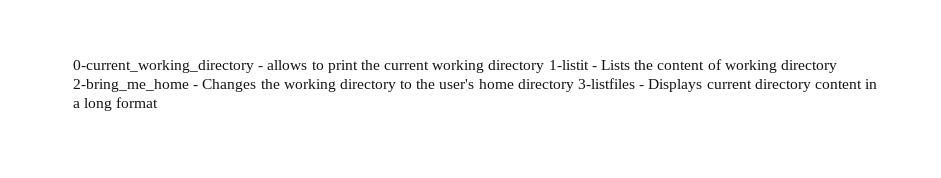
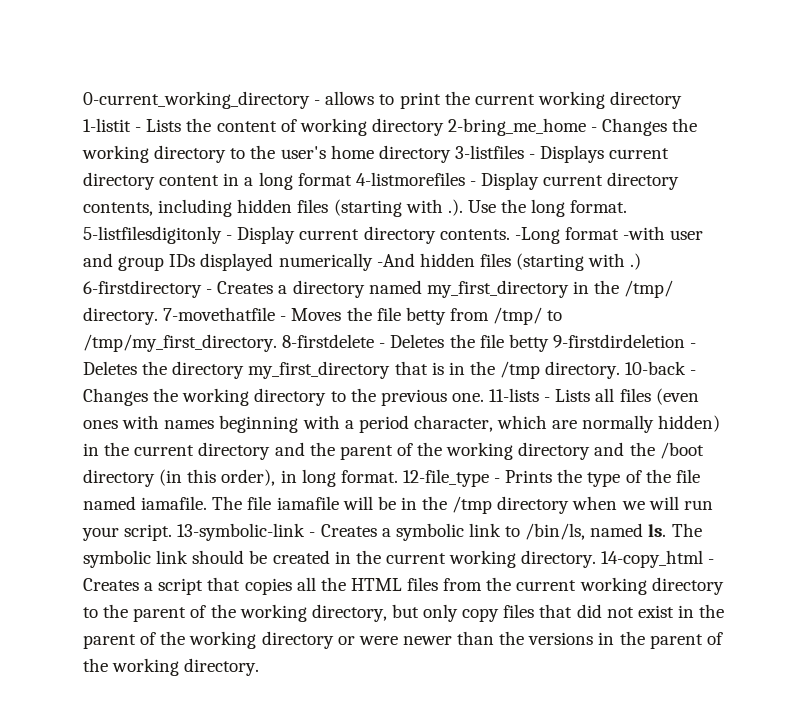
- 0-current_working_directory - allows to print the current working directory 1-listit - Lists the content of working directory 2-bring_me_home - Changes the working directory to the user's home directory 3-listfiles - Displays current directory content in a long format
+ 0-current_working_directory - allows to print the current working directory 1-listit - Lists the content of working directory 2-bring_me_home - Changes the working directory to the user's home directory 3-listfiles - Displays current directory content in a long format 4-listmorefiles - Display current directory contents, including hidden files (starting with .). Use the long format. 5-listfilesdigitonly - Display current directory contents. -Long format -with user and group IDs displayed numerically -And hidden files (starting with .) 6-firstdirectory - Creates a directory named my_first_directory in the /tmp/ directory. 7-movethatfile - Moves the file betty from /tmp/ to /tmp/my_first_directory. 8-firstdelete - Deletes the file betty 9-firstdirdeletion - Deletes the directory my_first_directory that is in the /tmp directory. 10-back - Changes the working directory to the previous one. 11-lists - Lists all files (even ones with names beginning with a period character, which are normally hidden) in the current directory and the parent of the working directory and the /boot directory (in this order), in long format. 12-file_type - Prints the type of the file named iamafile. The file iamafile will be in the /tmp directory when we will run your script. 13-symbolic-link - Creates a symbolic link to /bin/ls, named ls. The symbolic link should be created in the current working directory. 14-copy_html - Creates a script that copies all the HTML files from the current working directory to the parent of the working directory, but only copy files that did not exist in the parent of the working directory or were newer than the versions in the parent of the working directory.

